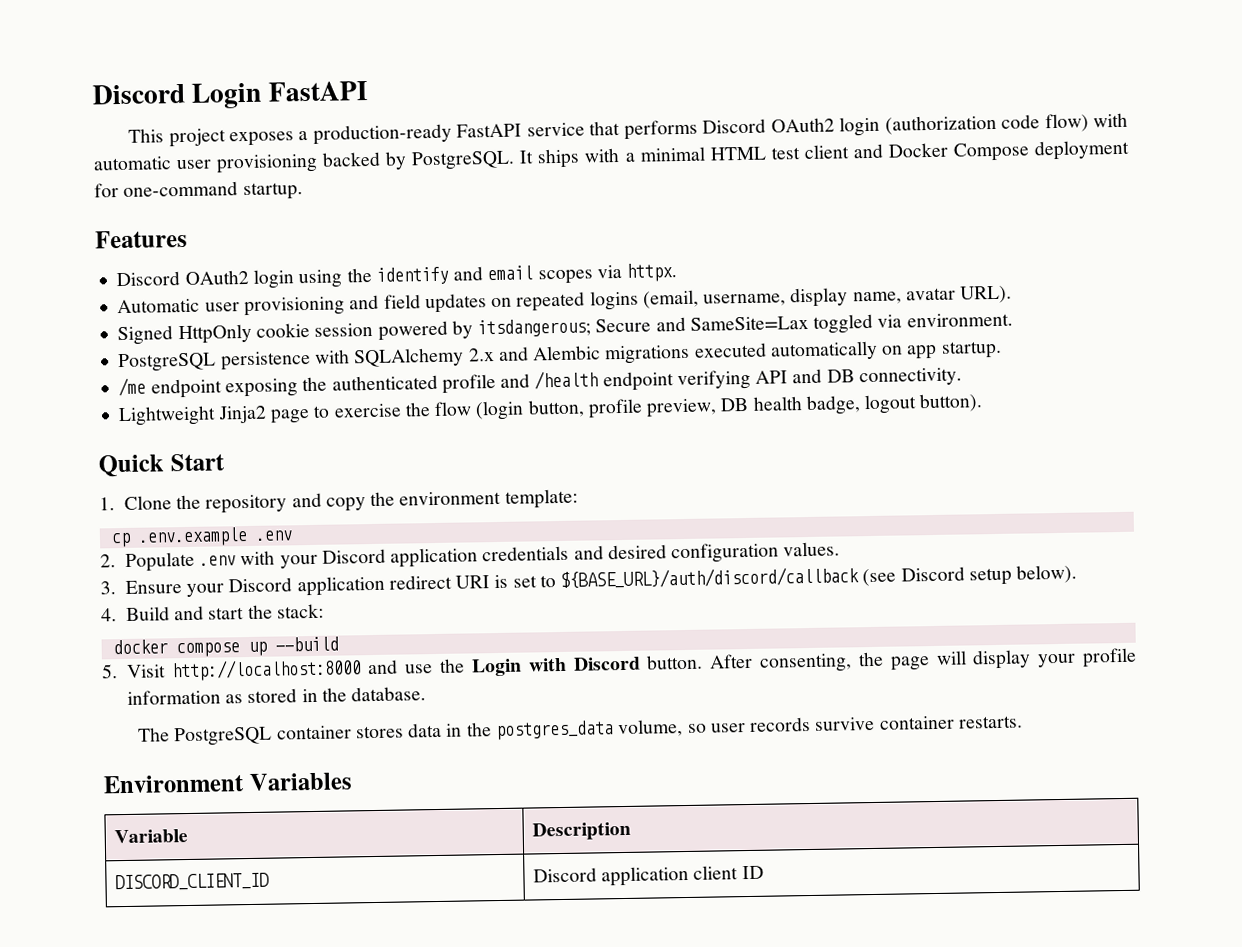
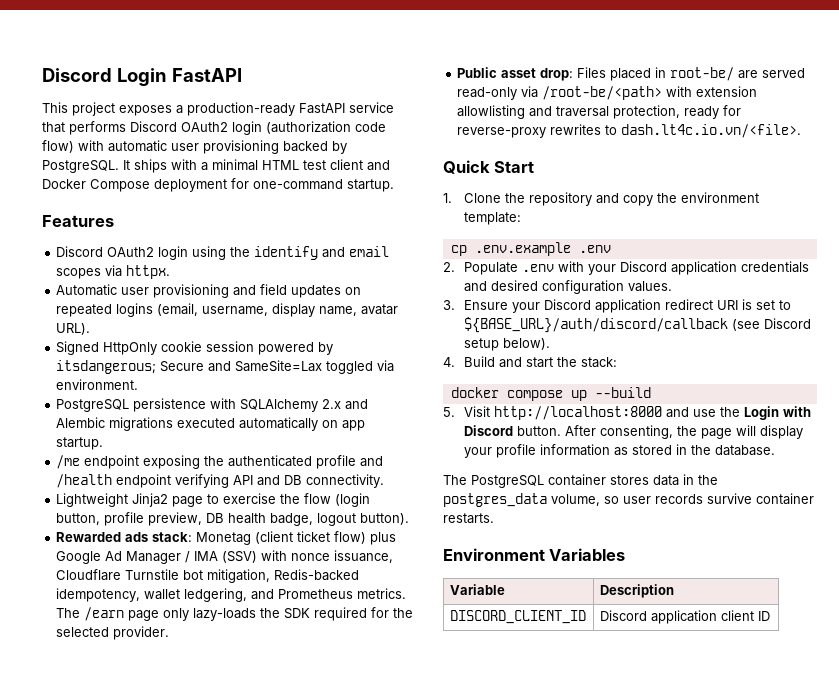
+ Rewarded ads stack: Monetag (client ticket flow) plus Google Ad Manager / IMA (SSV) with nonce issuance, Cloudflare Turnstile bot mitigation, Redis-backed idempotency, wallet ledgering, and Prometheus metrics. The /earn page only lazy-loads the SDK required for the selected provider.
+ Public asset drop: Files placed in root-be/ are served read-only via /root-be/<path> with extension allowlisting and traversal protection, ready for reverse-proxy rewrites to dash.lt4c.io.vn/<file>.

